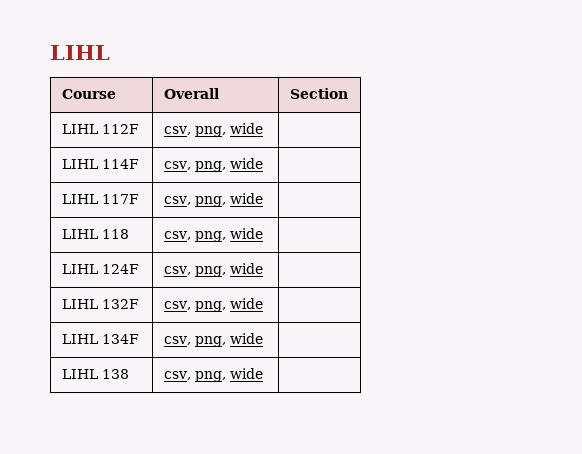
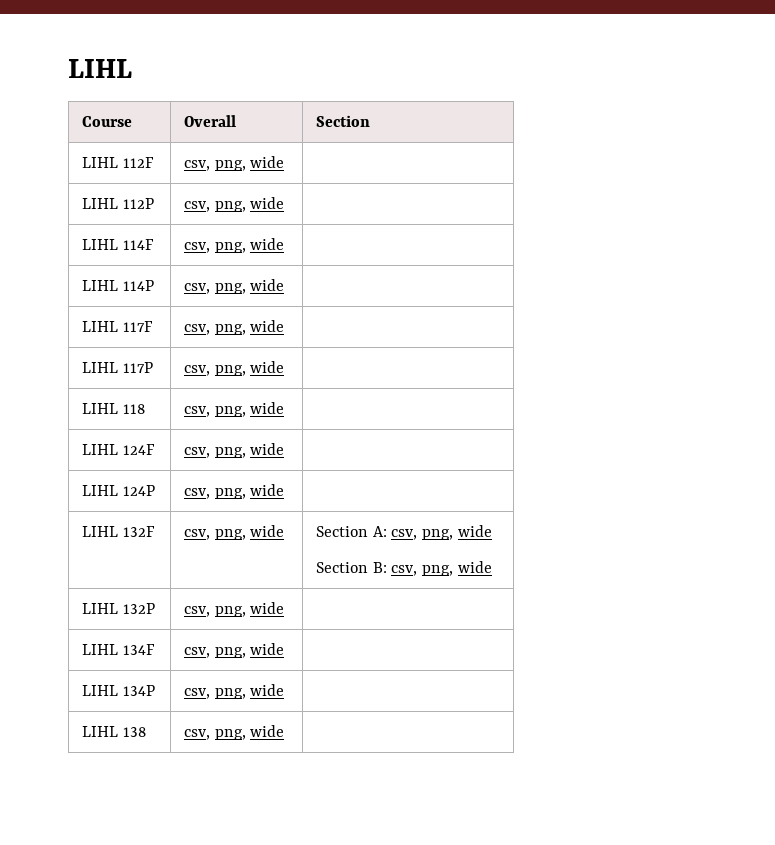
+ LIHL 112P | csv, png, wide |
+ LIHL 114P | csv, png, wide |
+ LIHL 117P | csv, png, wide |
+ LIHL 124P | csv, png, wide |
- LIHL 132F | csv, png, wide |
+ LIHL 132F | csv, png, wide | Section A: csv, png, wide
+ Section B: csv, png, wide
+ LIHL 132P | csv, png, wide |
+ LIHL 134P | csv, png, wide |

